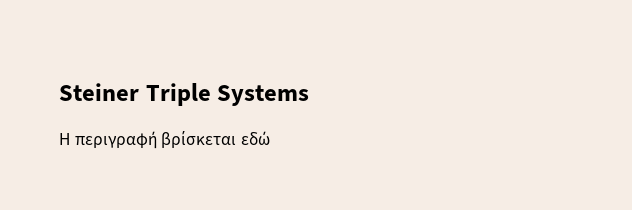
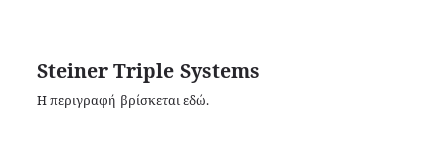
- Η περιγραφή βρίσκεται εδώ
+ Η περιγραφή βρίσκεται εδώ.

